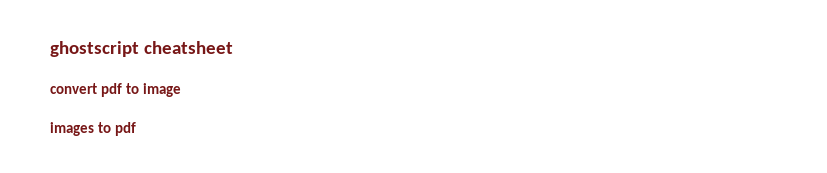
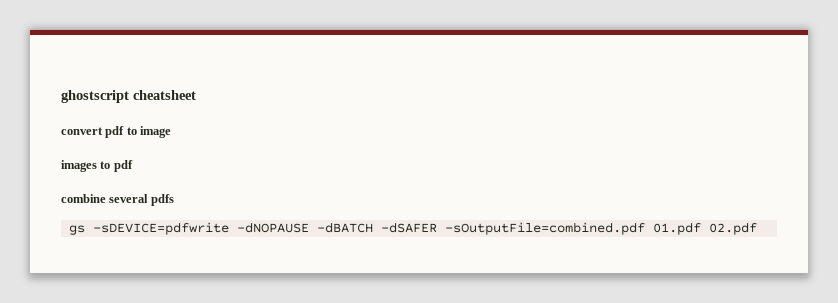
+ combine several pdfs
+ gs -sDEVICE=pdfwrite -dNOPAUSE -dBATCH -dSAFER -sOutputFile=combined.pdf 01.pdf 02.pdf

